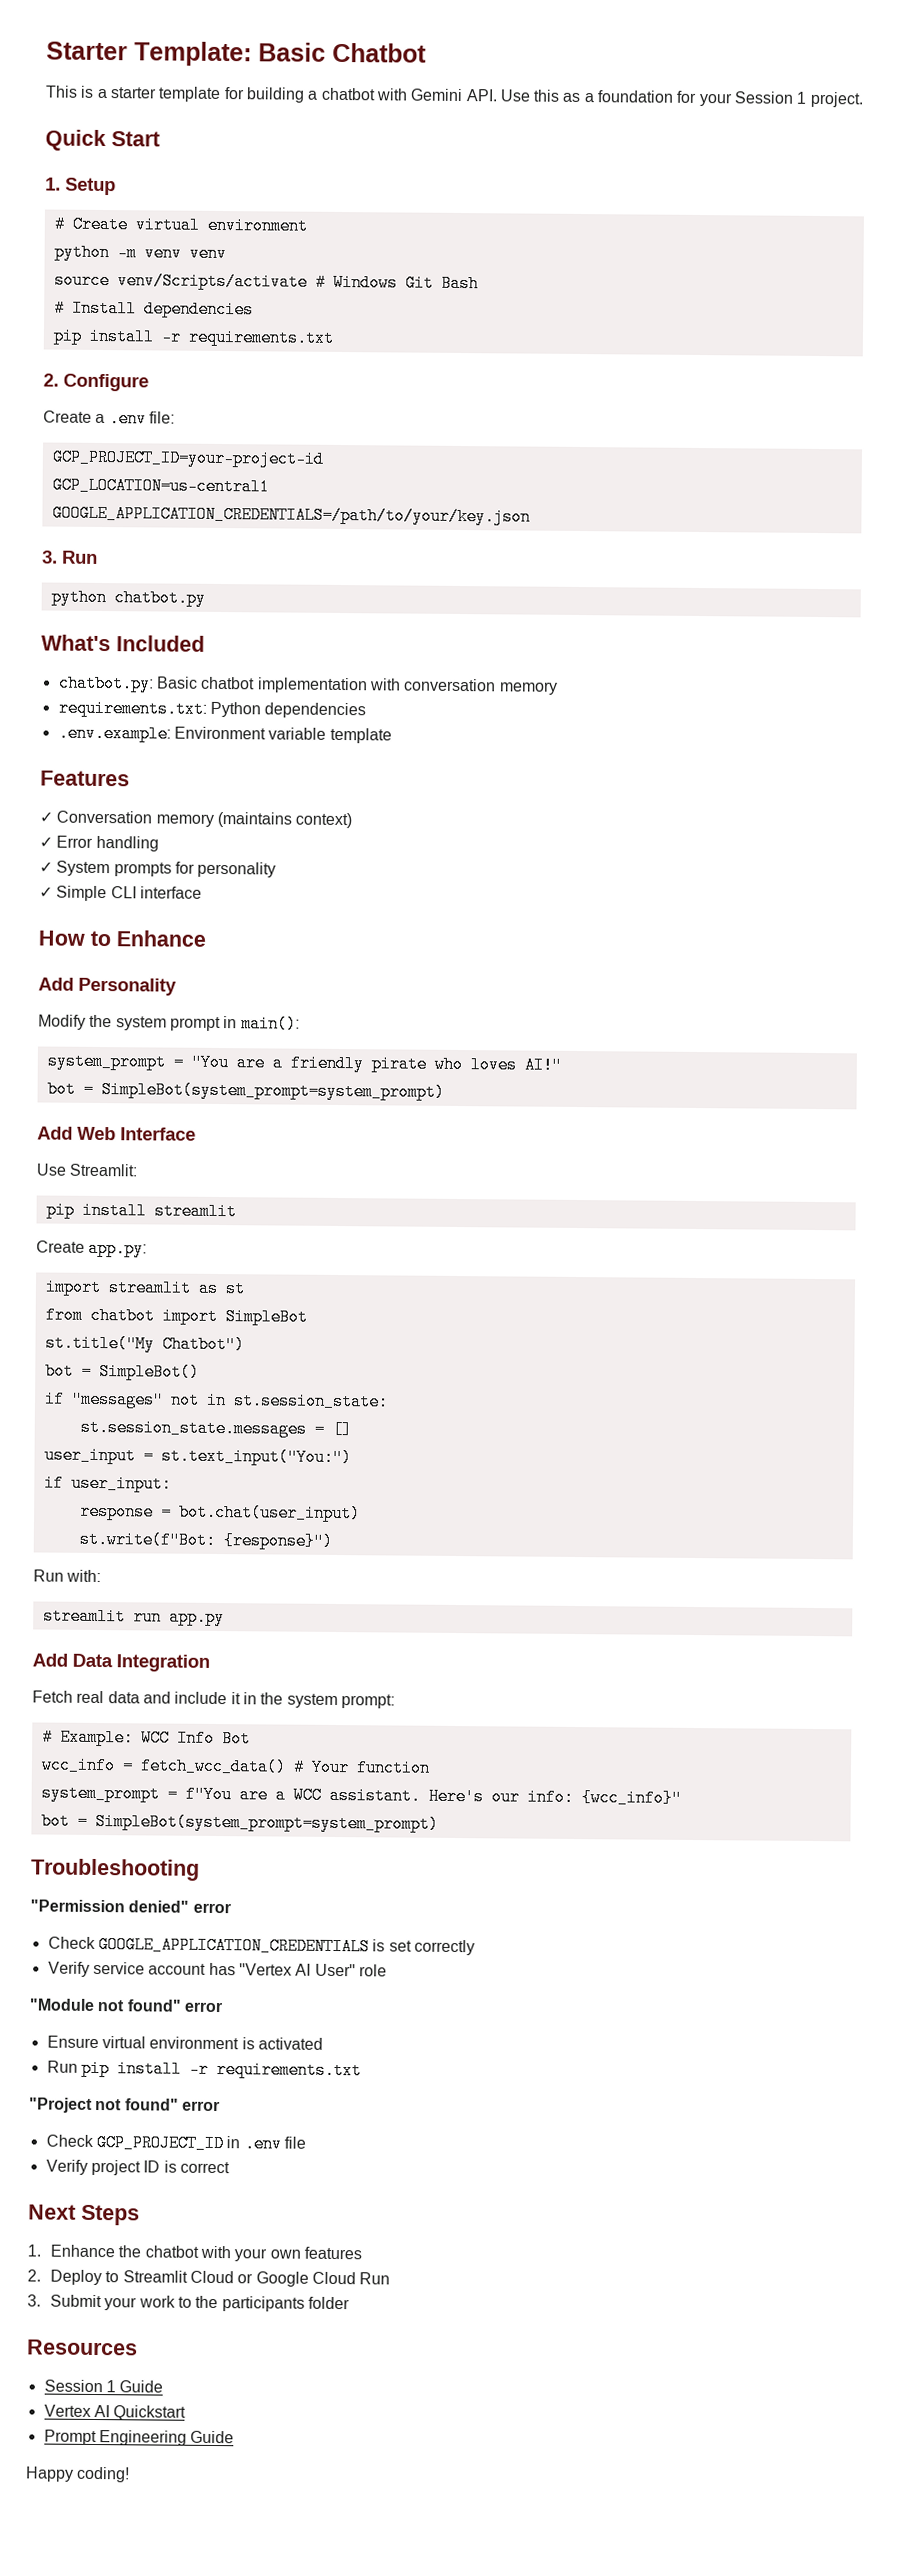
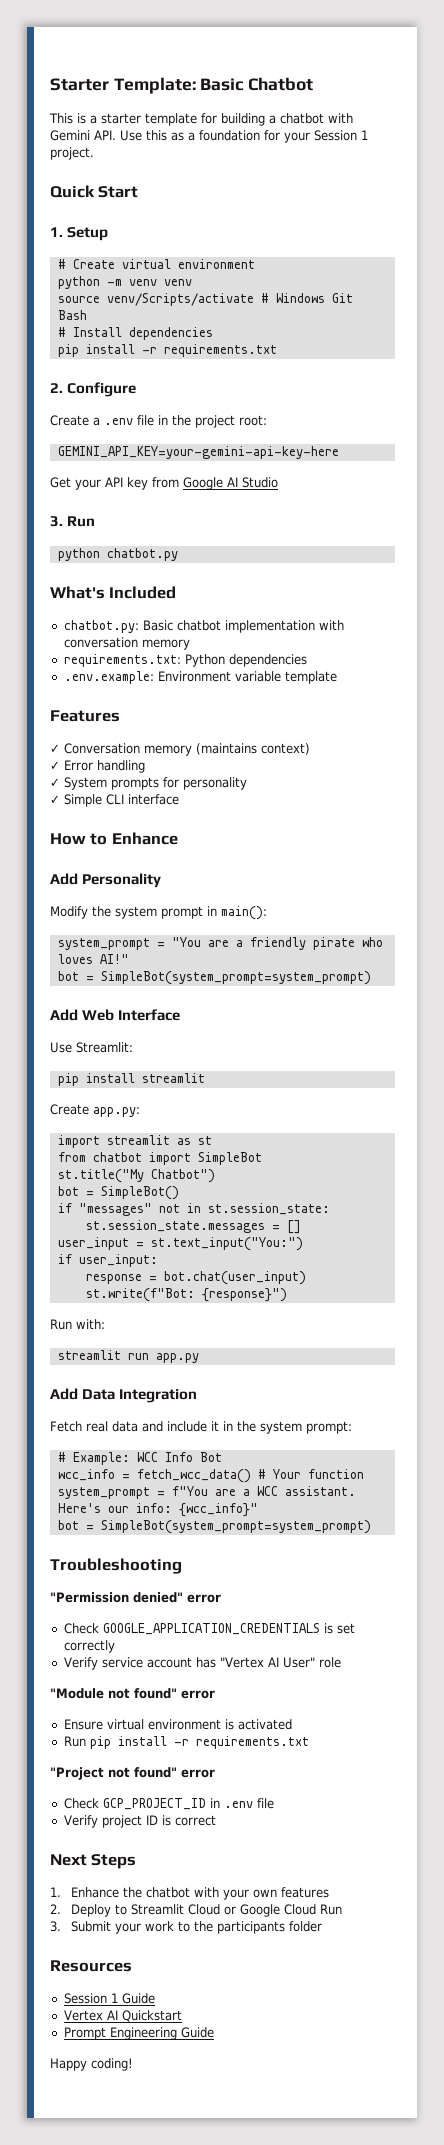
- Create a .env file:
- GCP_PROJECT_ID=your-project-id
- GCP_LOCATION=us-central1
- GOOGLE_APPLICATION_CREDENTIALS=/path/to/your/key.json
+ Create a .env file in the project root:
+ GEMINI_API_KEY=your-gemini-api-key-here
+ Get your API key from Google AI Studio

